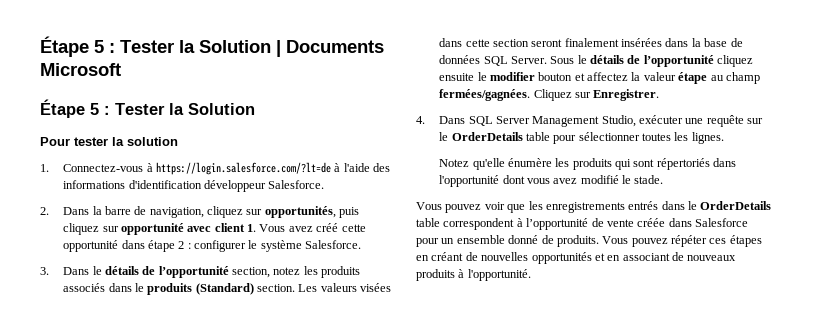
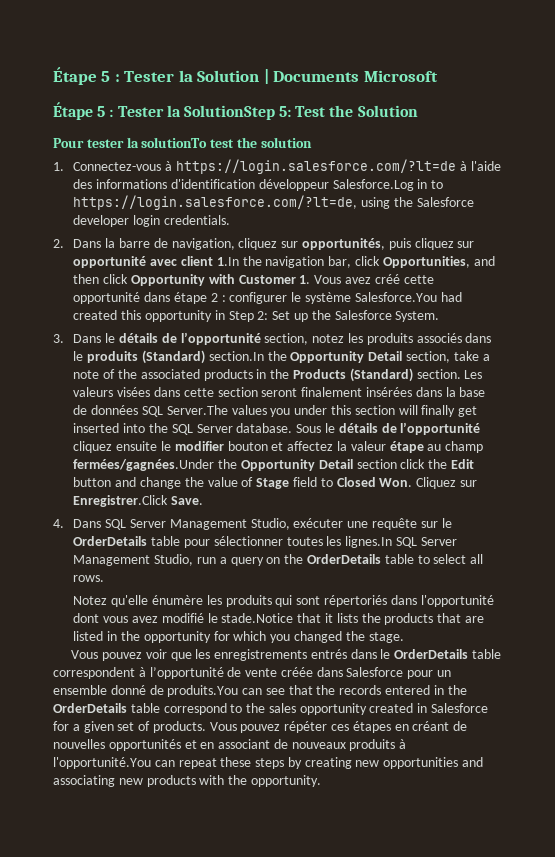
  Étape 5 : Tester la Solution | Documents Microsoft
- Étape 5 : Tester la Solution
+ Étape 5 : Tester la SolutionStep 5: Test the Solution
- Pour tester la solution
+ Pour tester la solutionTo test the solution
- 1. Connectez-vous à https://login.salesforce.com/?lt=de à l'aide des informations d'identification développeur Salesforce.
+ 1. Connectez-vous à https://login.salesforce.com/?lt=de à l'aide des informations d'identification développeur Salesforce.Log in to https://login.salesforce.com/?lt=de, using the Salesforce developer login credentials.
- 2. Dans la barre de navigation, cliquez sur opportunités, puis cliquez sur opportunité avec client 1. Vous avez créé cette opportunité dans étape 2 : configurer le système Salesforce.
+ 2. Dans la barre de navigation, cliquez sur opportunités, puis cliquez sur opportunité avec client 1.In the navigation bar, click Opportunities, and then click Opportunity with Customer 1. Vous avez créé cette opportunité dans étape 2 : configurer le système Salesforce.You had created this opportunity in Step 2: Set up the Salesforce System.
- 3. Dans le détails de l’opportunité section, notez les produits associés dans le produits (Standard) section.
+ 3. Dans le détails de l’opportunité section, notez les produits associés dans le produits (Standard) section.In the Opportunity Detail section, take a note of the associated products in the Products (Standard) section.
- Les valeurs visées dans cette section seront finalement insérées dans la base de données SQL Server.
+ Les valeurs visées dans cette section seront finalement insérées dans la base de données SQL Server.The values you under this section will finally get inserted into the SQL Server database.
- Sous le détails de l’opportunité cliquez ensuite le modifier bouton et affectez la valeur étape au champ fermées/gagnées. Cliquez sur Enregistrer.
+ Sous le détails de l’opportunité cliquez ensuite le modifier bouton et affectez la valeur étape au champ fermées/gagnées.Under the Opportunity Detail section click the Edit button and change the value of Stage field to Closed Won. Cliquez sur Enregistrer.Click Save.
- 4. Dans SQL Server Management Studio, exécuter une requête sur le OrderDetails table pour sélectionner toutes les lignes.
+ 4. Dans SQL Server Management Studio, exécuter une requête sur le OrderDetails table pour sélectionner toutes les lignes.In SQL Server Management Studio, run a query on the OrderDetails table to select all rows.
- Notez qu'elle énumère les produits qui sont répertoriés dans l'opportunité dont vous avez modifié le stade.
+ Notez qu'elle énumère les produits qui sont répertoriés dans l'opportunité dont vous avez modifié le stade.Notice that it lists the products that are listed in the opportunity for which you changed the stage.
- Vous pouvez voir que les enregistrements entrés dans le OrderDetails table correspondent à l’opportunité de vente créée dans Salesforce pour un ensemble donné de produits.
+ Vous pouvez voir que les enregistrements entrés dans le OrderDetails table correspondent à l’opportunité de vente créée dans Salesforce pour un ensemble donné de produits.You can see that the records entered in the OrderDetails table correspond to the sales opportunity created in Salesforce for a given set of products.
- Vous pouvez répéter ces étapes en créant de nouvelles opportunités et en associant de nouveaux produits à l'opportunité.
+ Vous pouvez répéter ces étapes en créant de nouvelles opportunités et en associant de nouveaux produits à l'opportunité.You can repeat these steps by creating new opportunities and associating new products with the opportunity.

